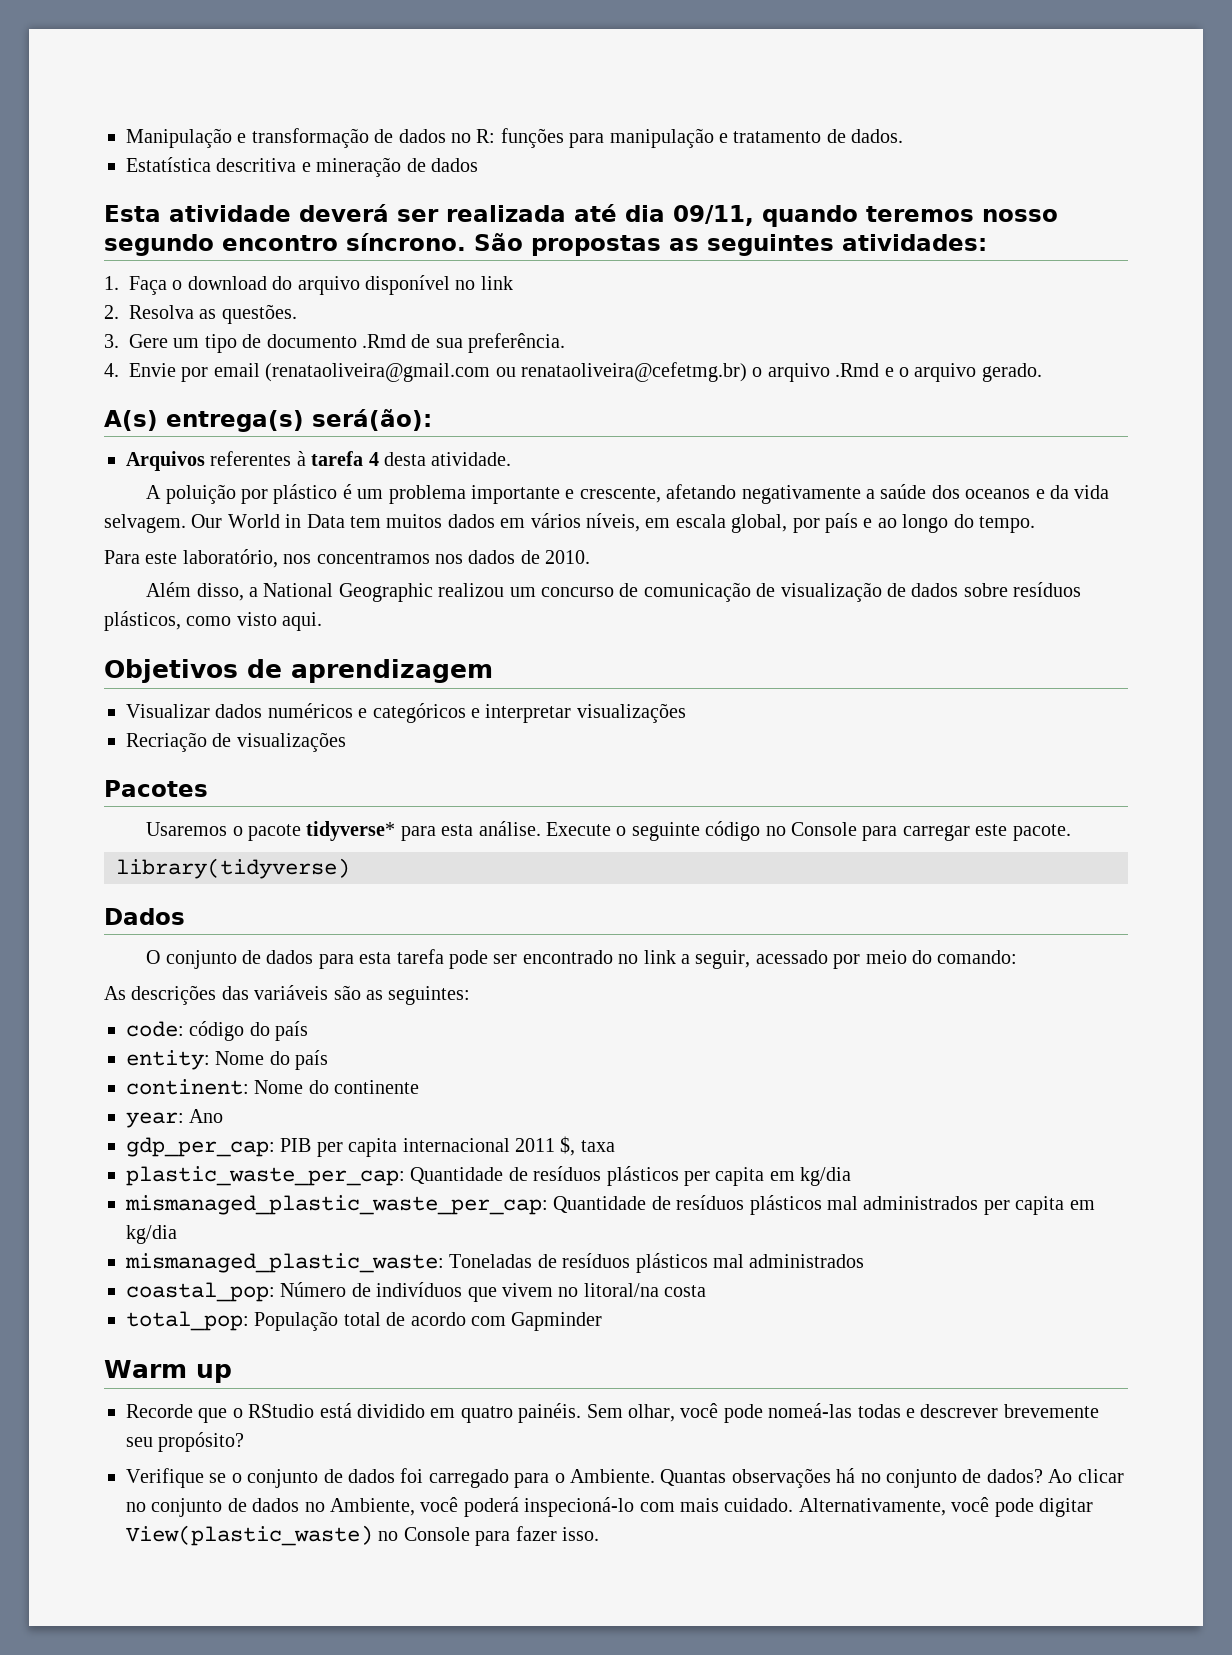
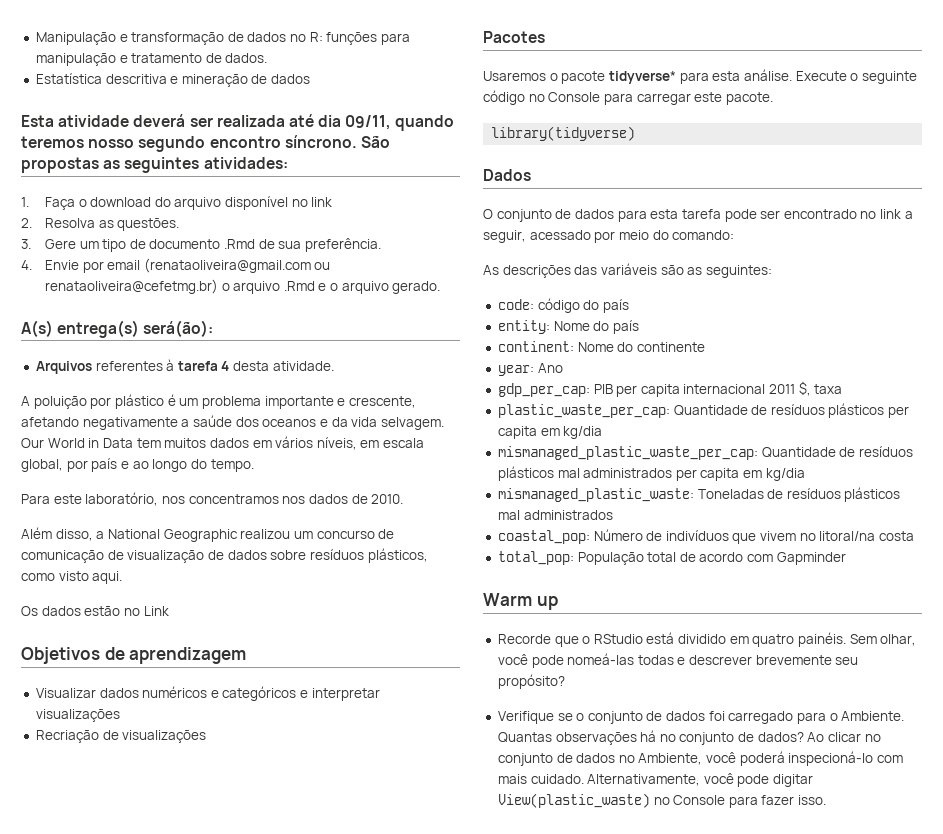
+ Os dados estão no Link

